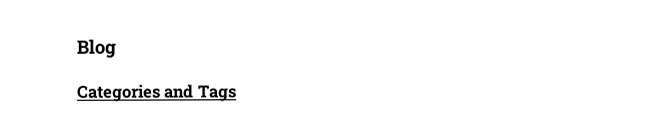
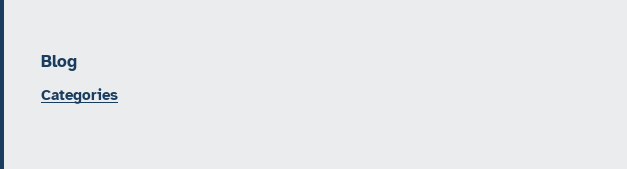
- Categories and Tags
+ Categories

